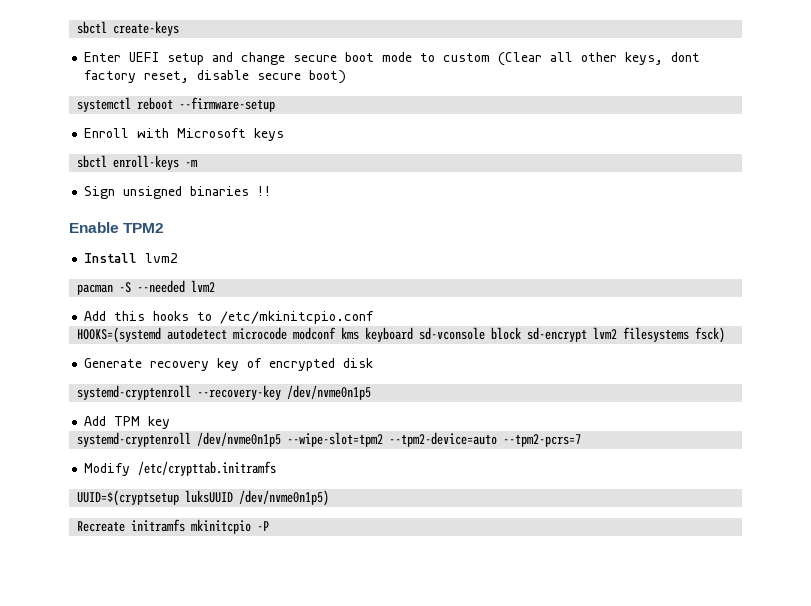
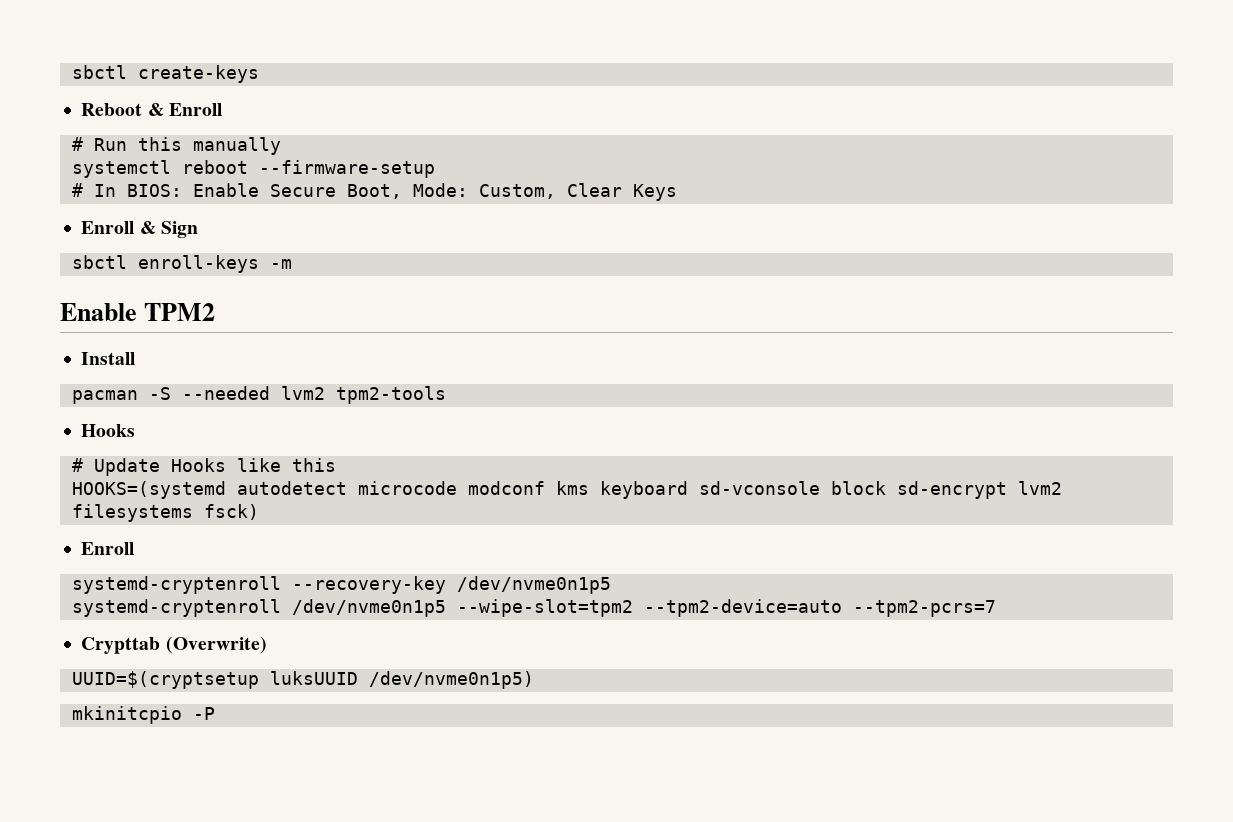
- Enter UEFI setup and change secure boot mode to custom (Clear all other keys, dont factory reset, disable secure boot)
+ Reboot & Enroll
+ # Run this manually
  systemctl reboot --firmware-setup
- Enroll with Microsoft keys
+ # In BIOS: Enable Secure Boot, Mode: Custom, Clear Keys
+ Enroll & Sign
- Sign unsigned binaries !!
- Install lvm2
+ Install
- pacman -S --needed lvm2
- Add this hooks to /etc/mkinitcpio.conf
+ pacman -S --needed lvm2 tpm2-tools
+ Hooks
+ # Update Hooks like this
  HOOKS=(systemd autodetect microcode modconf kms keyboard sd-vconsole block sd-encrypt lvm2 filesystems fsck)
- Generate recovery key of encrypted disk
+ Enroll
- Add TPM key
- Modify /etc/crypttab.initramfs
+ Crypttab (Overwrite)
- Recreate initramfs mkinitcpio -P
+ mkinitcpio -P

